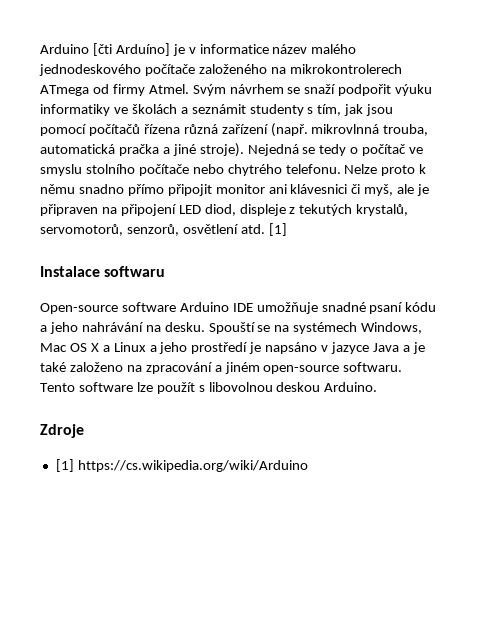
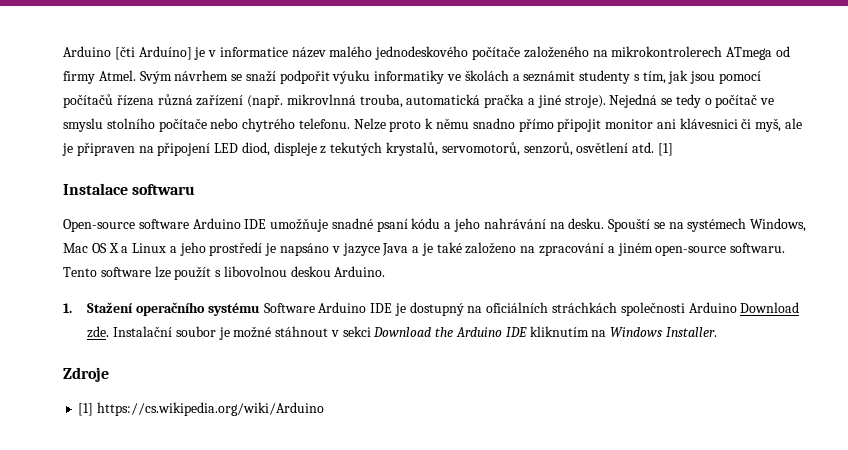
+ 1. Stažení operačního systému Software Arduino IDE je dostupný na oficiálních stráchkách společnosti Arduino Download zde. Instalační soubor je možné stáhnout v sekci Download the Arduino IDE kliknutím na Windows Installer.

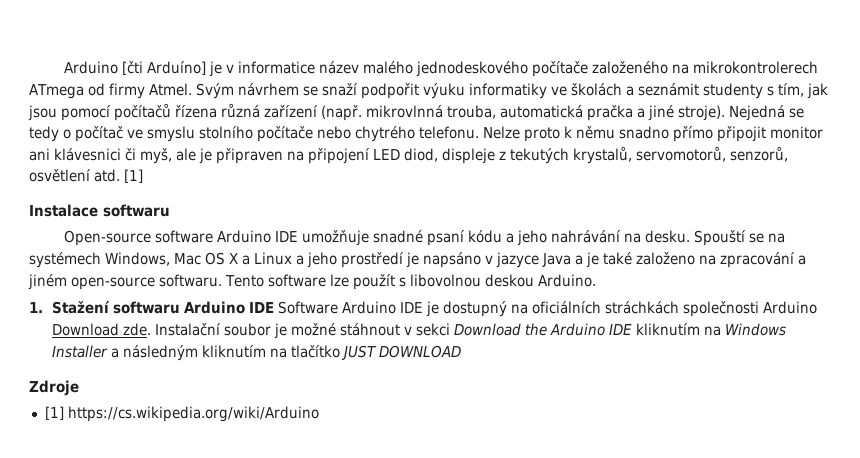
- 1. Stažení operačního systému Software Arduino IDE je dostupný na oficiálních stráchkách společnosti Arduino Download zde.
+ 1. Stažení softwaru Arduino IDE Software Arduino IDE je dostupný na oficiálních stráchkách společnosti Arduino Download zde.
- Instalační soubor je možné stáhnout v sekci Download the Arduino IDE kliknutím na Windows Installer.
+ Instalační soubor je možné stáhnout v sekci Download the Arduino IDE kliknutím na Windows Installer a následným kliknutím na tlačítko JUST DOWNLOAD

